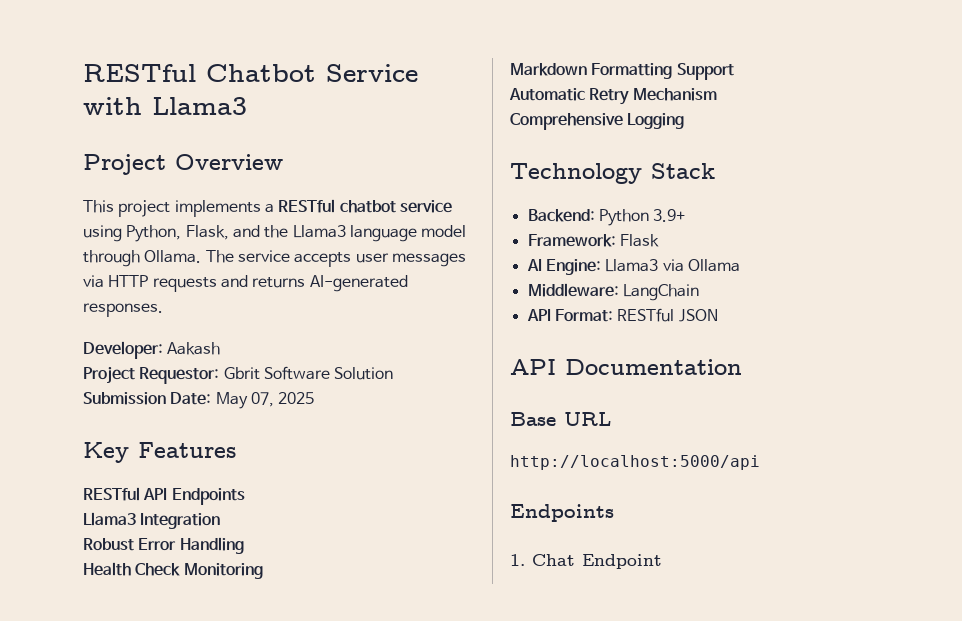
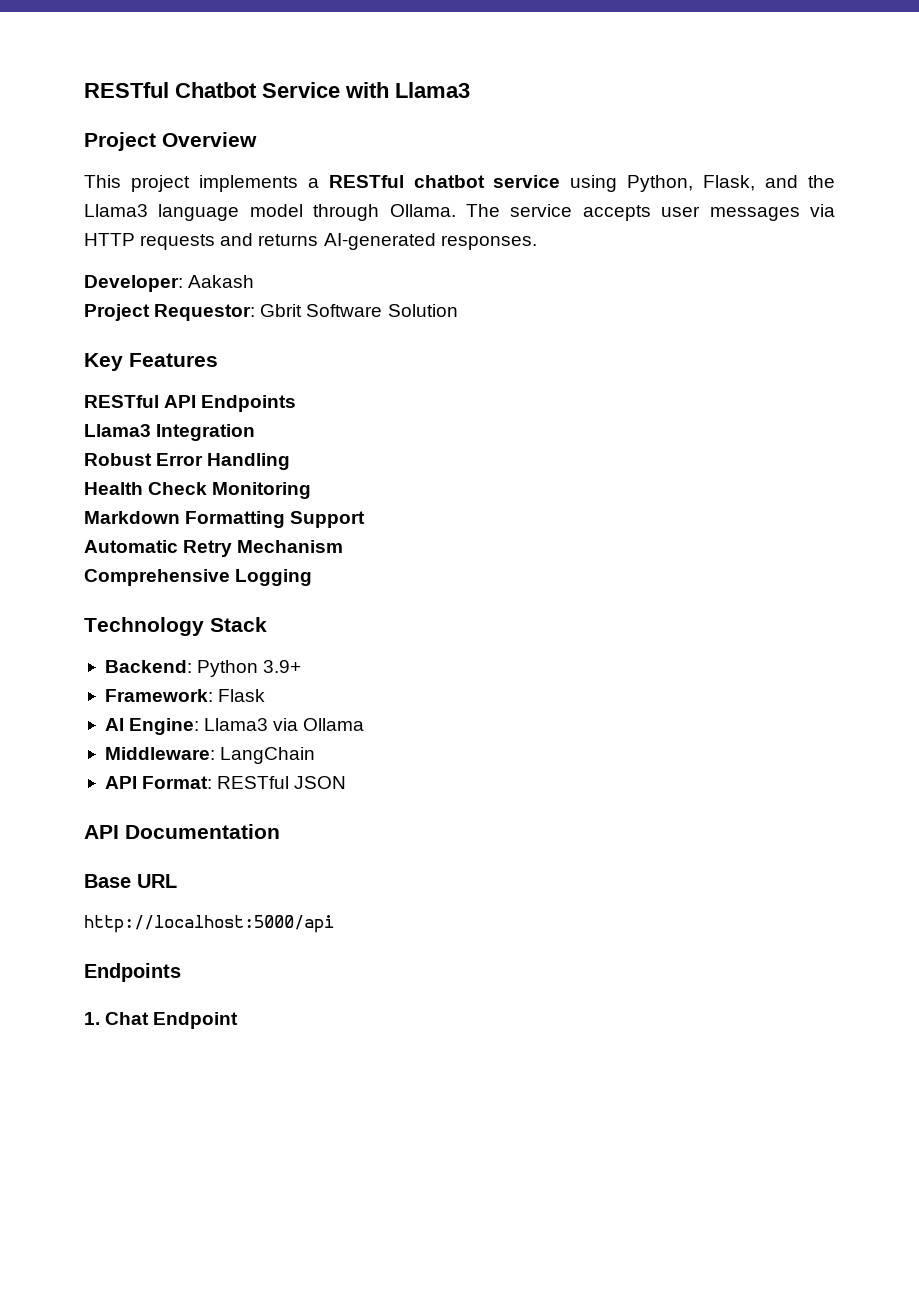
- Project Requestor: Gbrit Software Solution Submission Date: May 07, 2025
+ Project Requestor: Gbrit Software Solution

